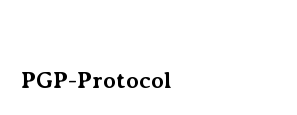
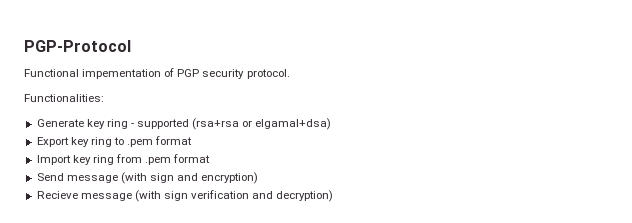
+ Functional impementation of PGP security protocol.
+ Functionalities:
+ Generate key ring - supported (rsa+rsa or elgamal+dsa)
+ Export key ring to .pem format
+ Import key ring from .pem format
+ Send message (with sign and encryption)
+ Recieve message (with sign verification and decryption)

